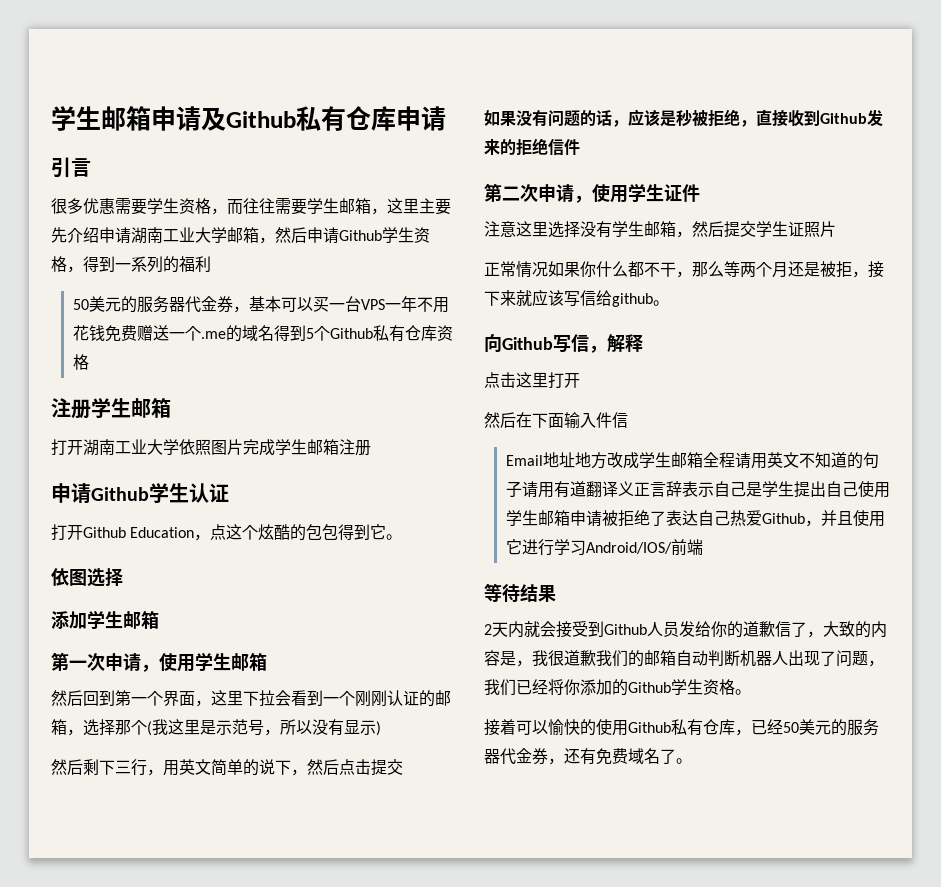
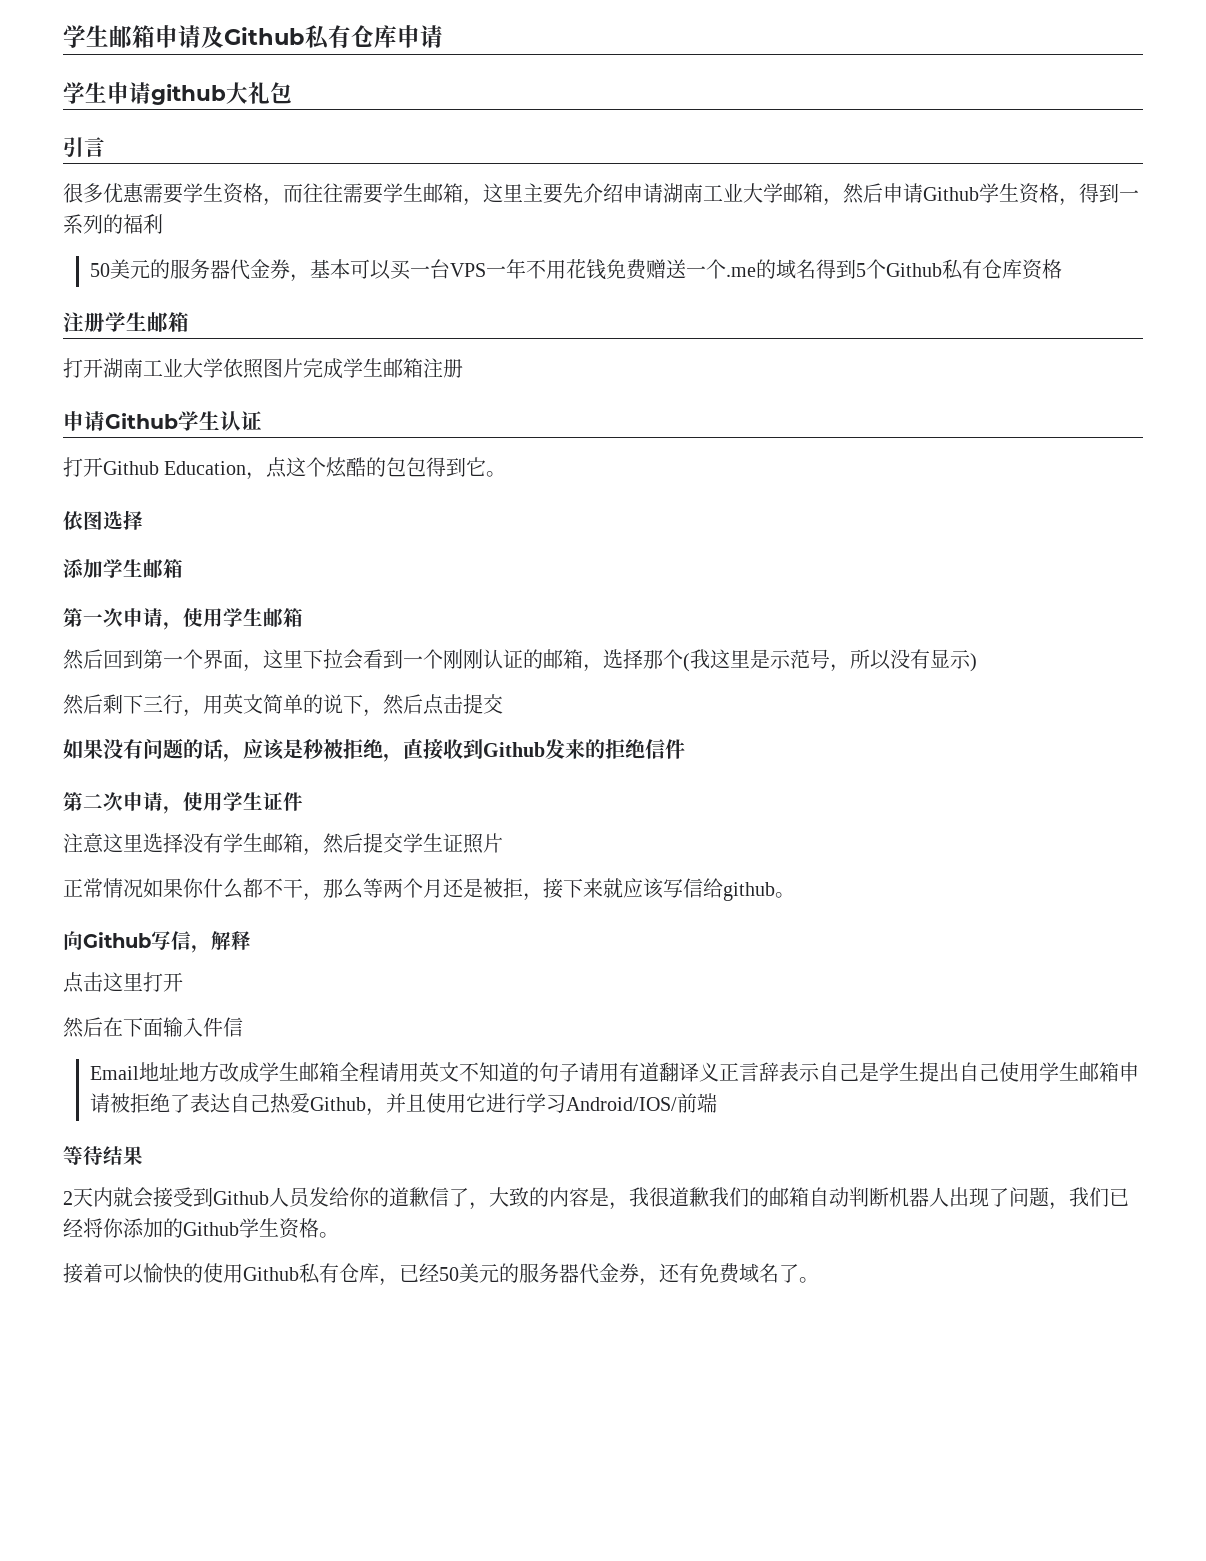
+ 学生申请github大礼包

